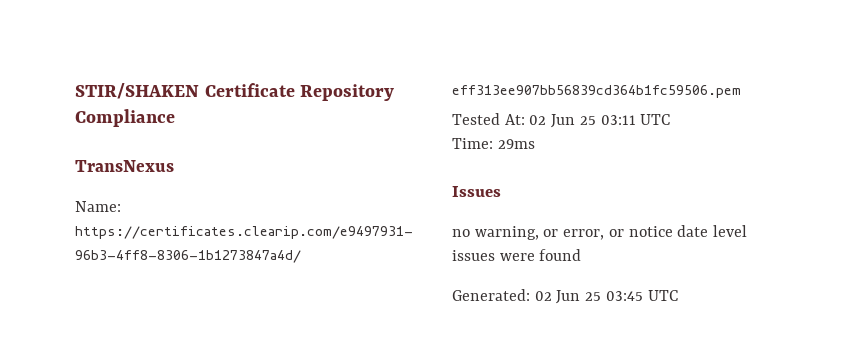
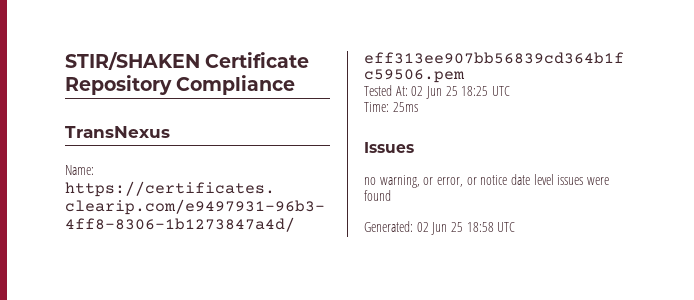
- Tested At: 02 Jun 25 03:11 UTC
+ Tested At: 02 Jun 25 18:25 UTC
- Time: 29ms
+ Time: 25ms
- Generated: 02 Jun 25 03:45 UTC
+ Generated: 02 Jun 25 18:58 UTC

